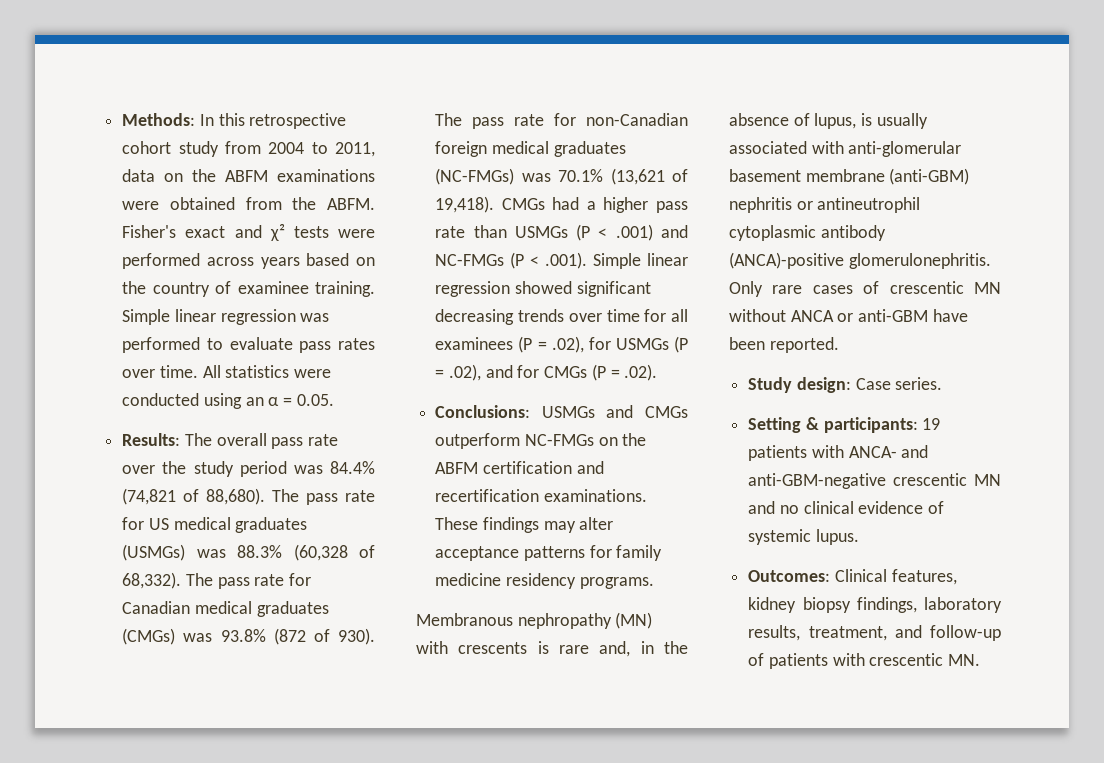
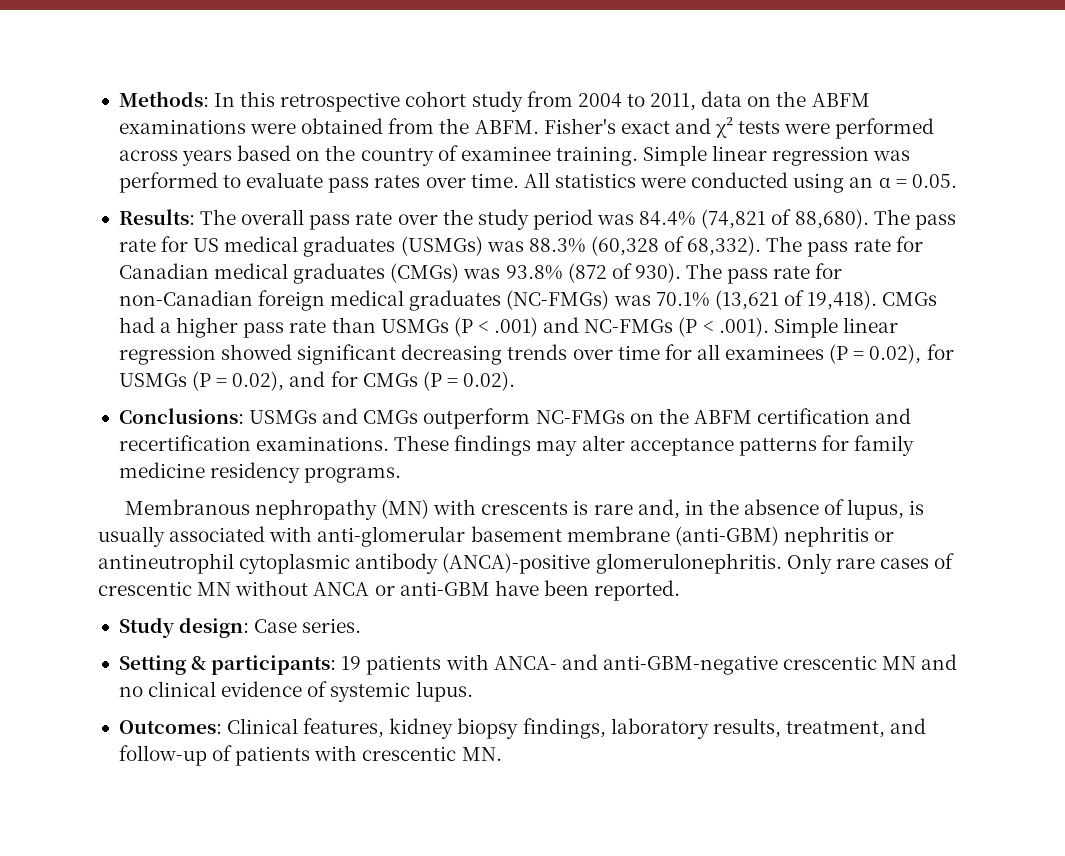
- CMGs had a higher pass rate than USMGs (P < .001) and NC-FMGs (P < .001). Simple linear regression showed significant decreasing trends over time for all examinees (P = .02), for USMGs (P = .02), and for CMGs (P = .02).
+ CMGs had a higher pass rate than USMGs (P < .001) and NC-FMGs (P < .001). Simple linear regression showed significant decreasing trends over time for all examinees (P = 0.02), for USMGs (P = 0.02), and for CMGs (P = 0.02).

